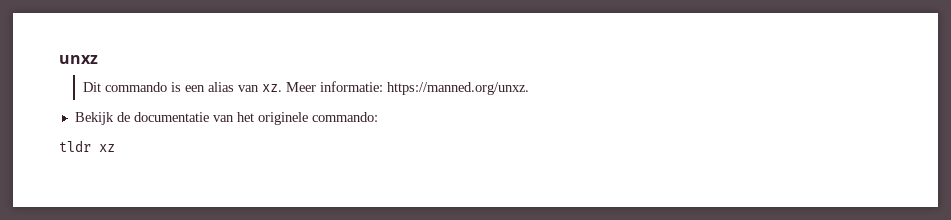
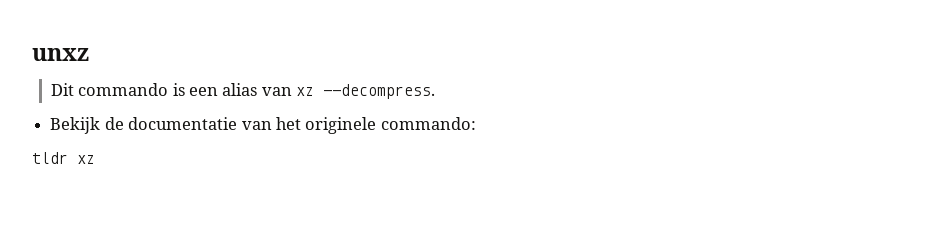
- Dit commando is een alias van xz. Meer informatie: https://manned.org/unxz.
+ Dit commando is een alias van xz --decompress.

